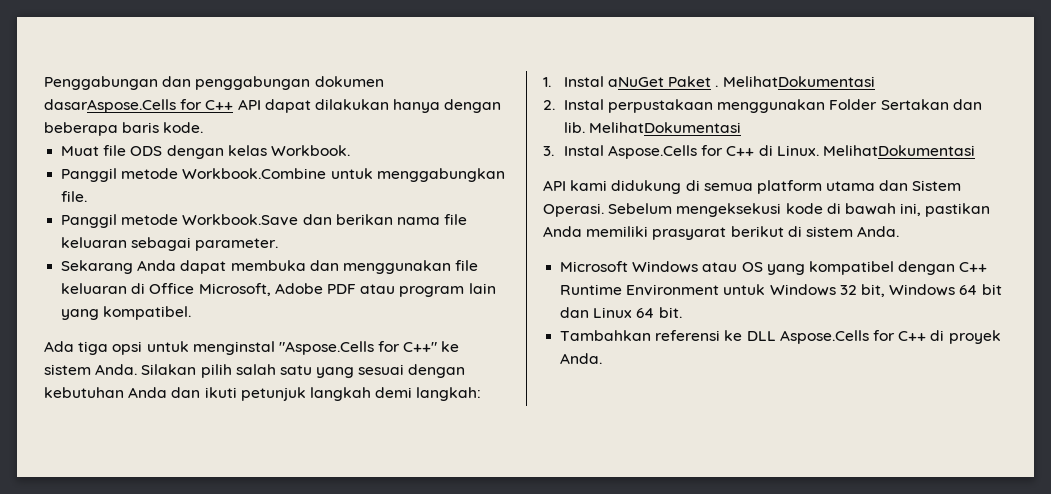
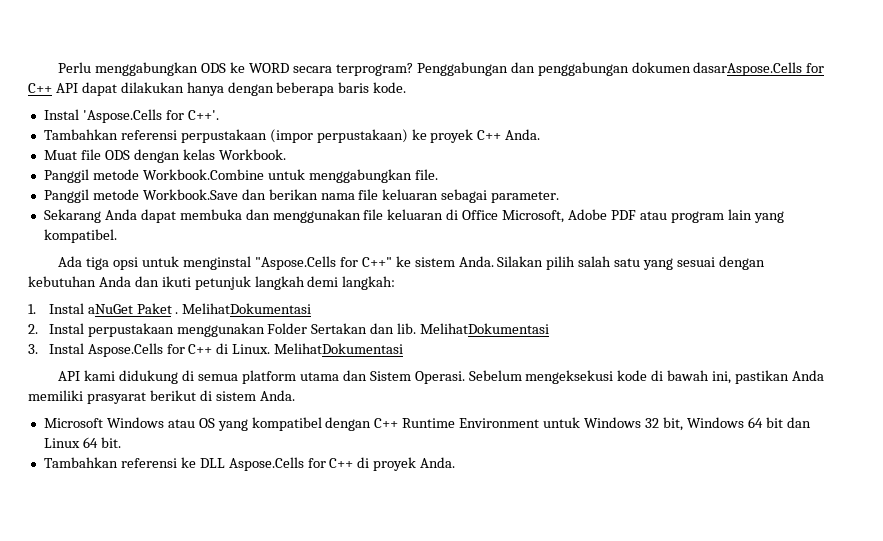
+ Perlu menggabungkan ODS ke WORD secara terprogram?
+ Instal 'Aspose.Cells for C++'.
+ Tambahkan referensi perpustakaan (impor perpustakaan) ke proyek C++ Anda.

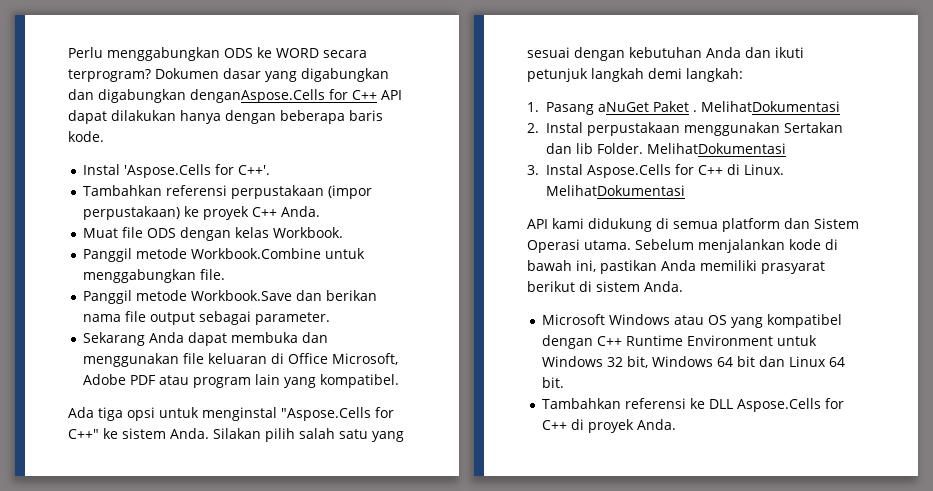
- Penggabungan dan penggabungan dokumen dasarAspose.Cells for C++ API dapat dilakukan hanya dengan beberapa baris kode.
+ Dokumen dasar yang digabungkan dan digabungkan denganAspose.Cells for C++ API dapat dilakukan hanya dengan beberapa baris kode.
- Panggil metode Workbook.Save dan berikan nama file keluaran sebagai parameter.
+ Panggil metode Workbook.Save dan berikan nama file output sebagai parameter.
- 1. Instal aNuGet Paket .
+ 1. Pasang aNuGet Paket .
- 2. Instal perpustakaan menggunakan Folder Sertakan dan lib.
+ 2. Instal perpustakaan menggunakan Sertakan dan lib Folder.
- API kami didukung di semua platform utama dan Sistem Operasi. Sebelum mengeksekusi kode di bawah ini, pastikan Anda memiliki prasyarat berikut di sistem Anda.
+ API kami didukung di semua platform dan Sistem Operasi utama. Sebelum menjalankan kode di bawah ini, pastikan Anda memiliki prasyarat berikut di sistem Anda.

